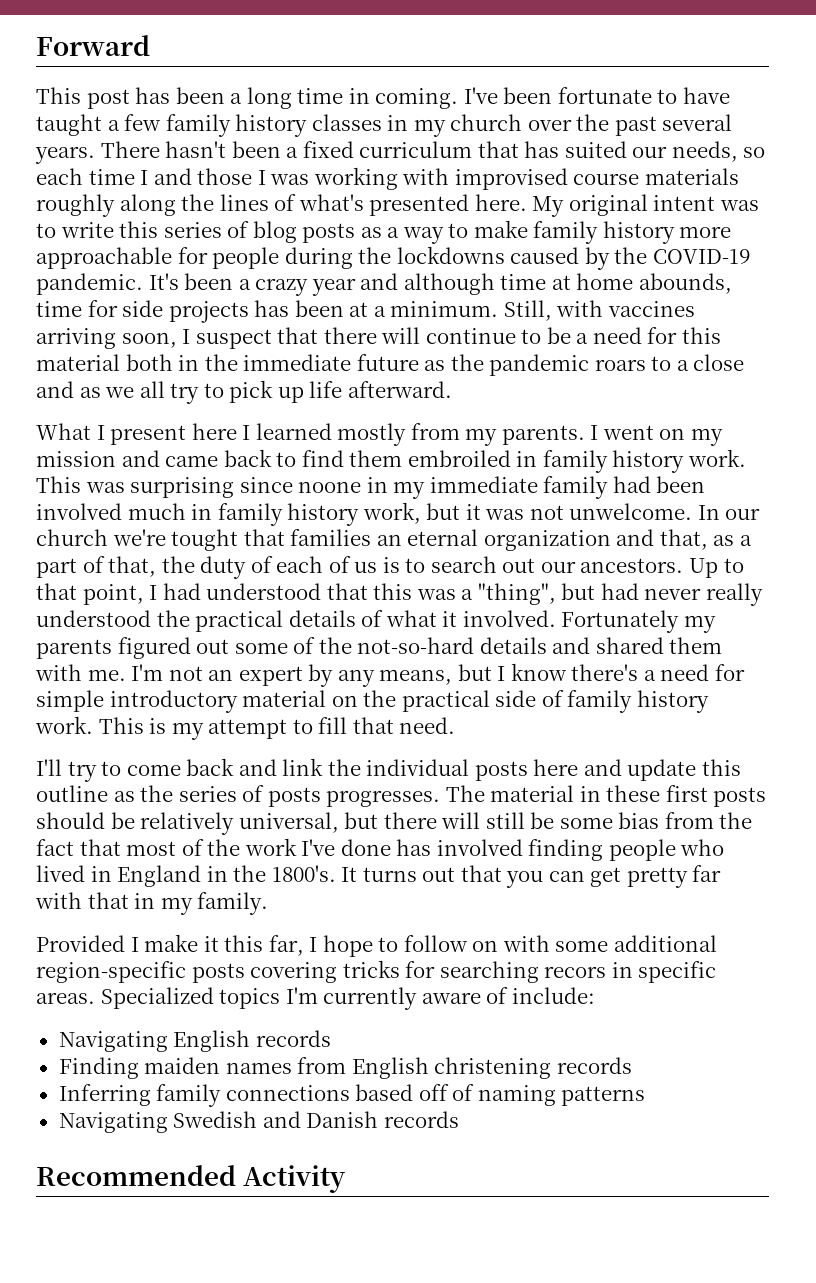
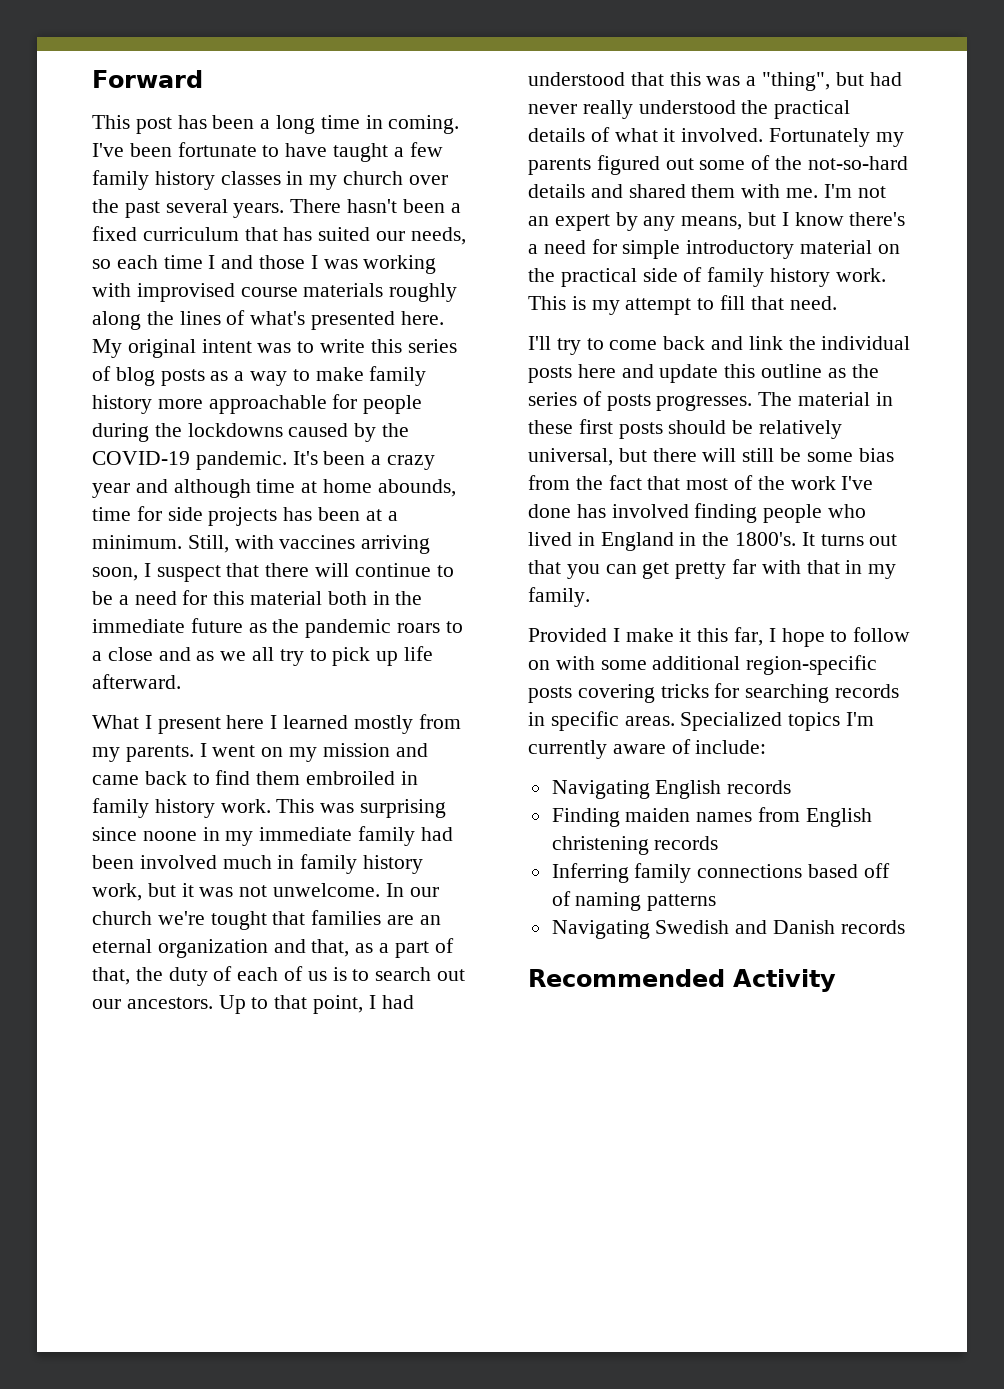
- In our church we're tought that families an eternal organization and that, as a part of that, the duty of each of us is to search out our ancestors.
+ In our church we're tought that families are an eternal organization and that, as a part of that, the duty of each of us is to search out our ancestors.
- Provided I make it this far, I hope to follow on with some additional region-specific posts covering tricks for searching recors in specific areas.
+ Provided I make it this far, I hope to follow on with some additional region-specific posts covering tricks for searching records in specific areas.

